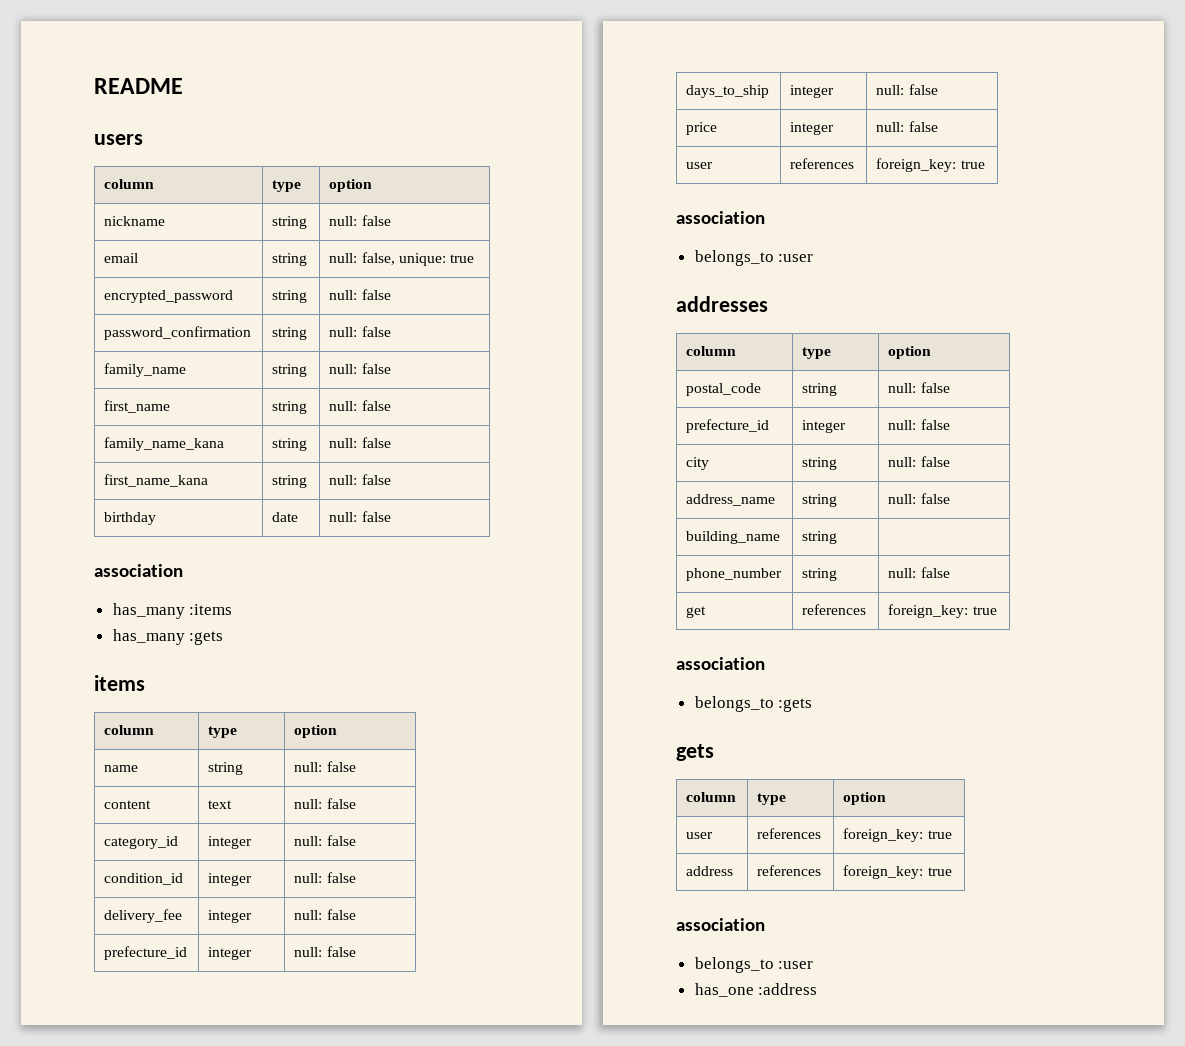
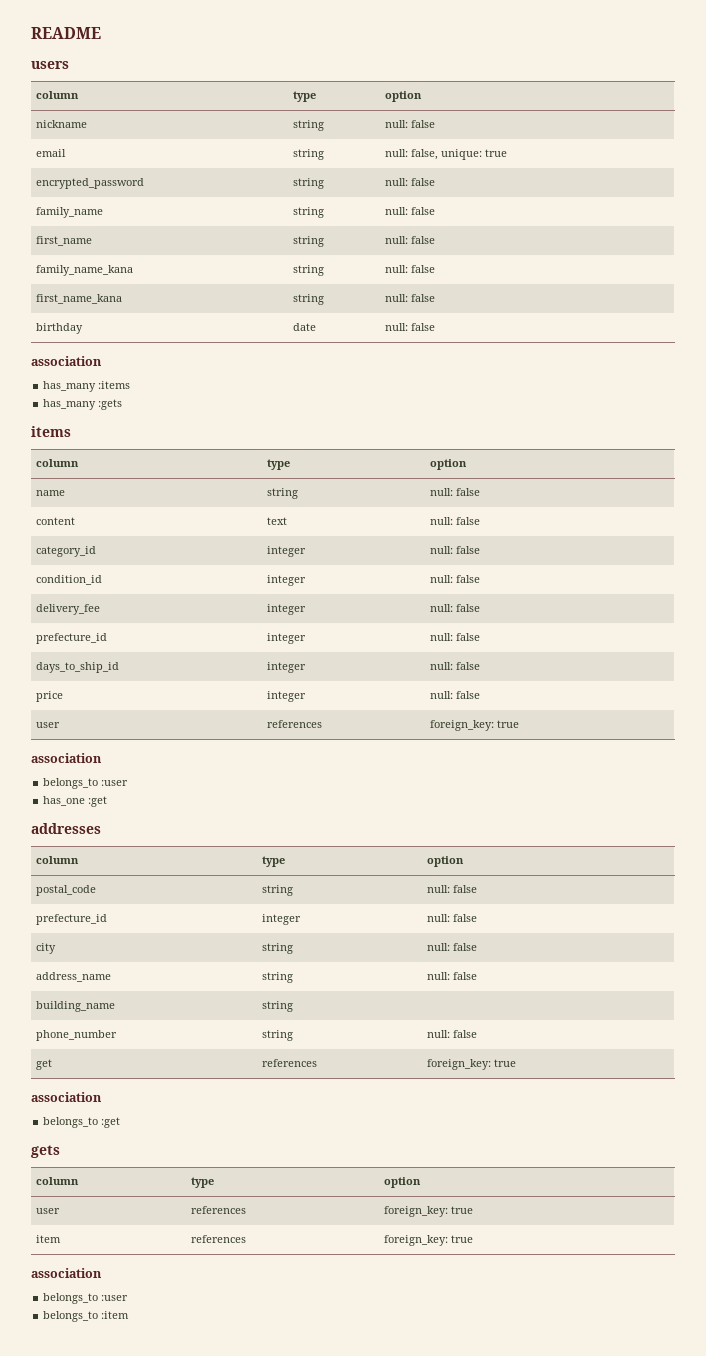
- password_confirmation | string | null: false
- days_to_ship | integer | null: false
+ days_to_ship_id | integer | null: false
+ has_one :get
- belongs_to :gets
+ belongs_to :get
- address | references | foreign_key: true
+ item | references | foreign_key: true
  association
  belongs_to :user
- has_one :address
+ belongs_to :item

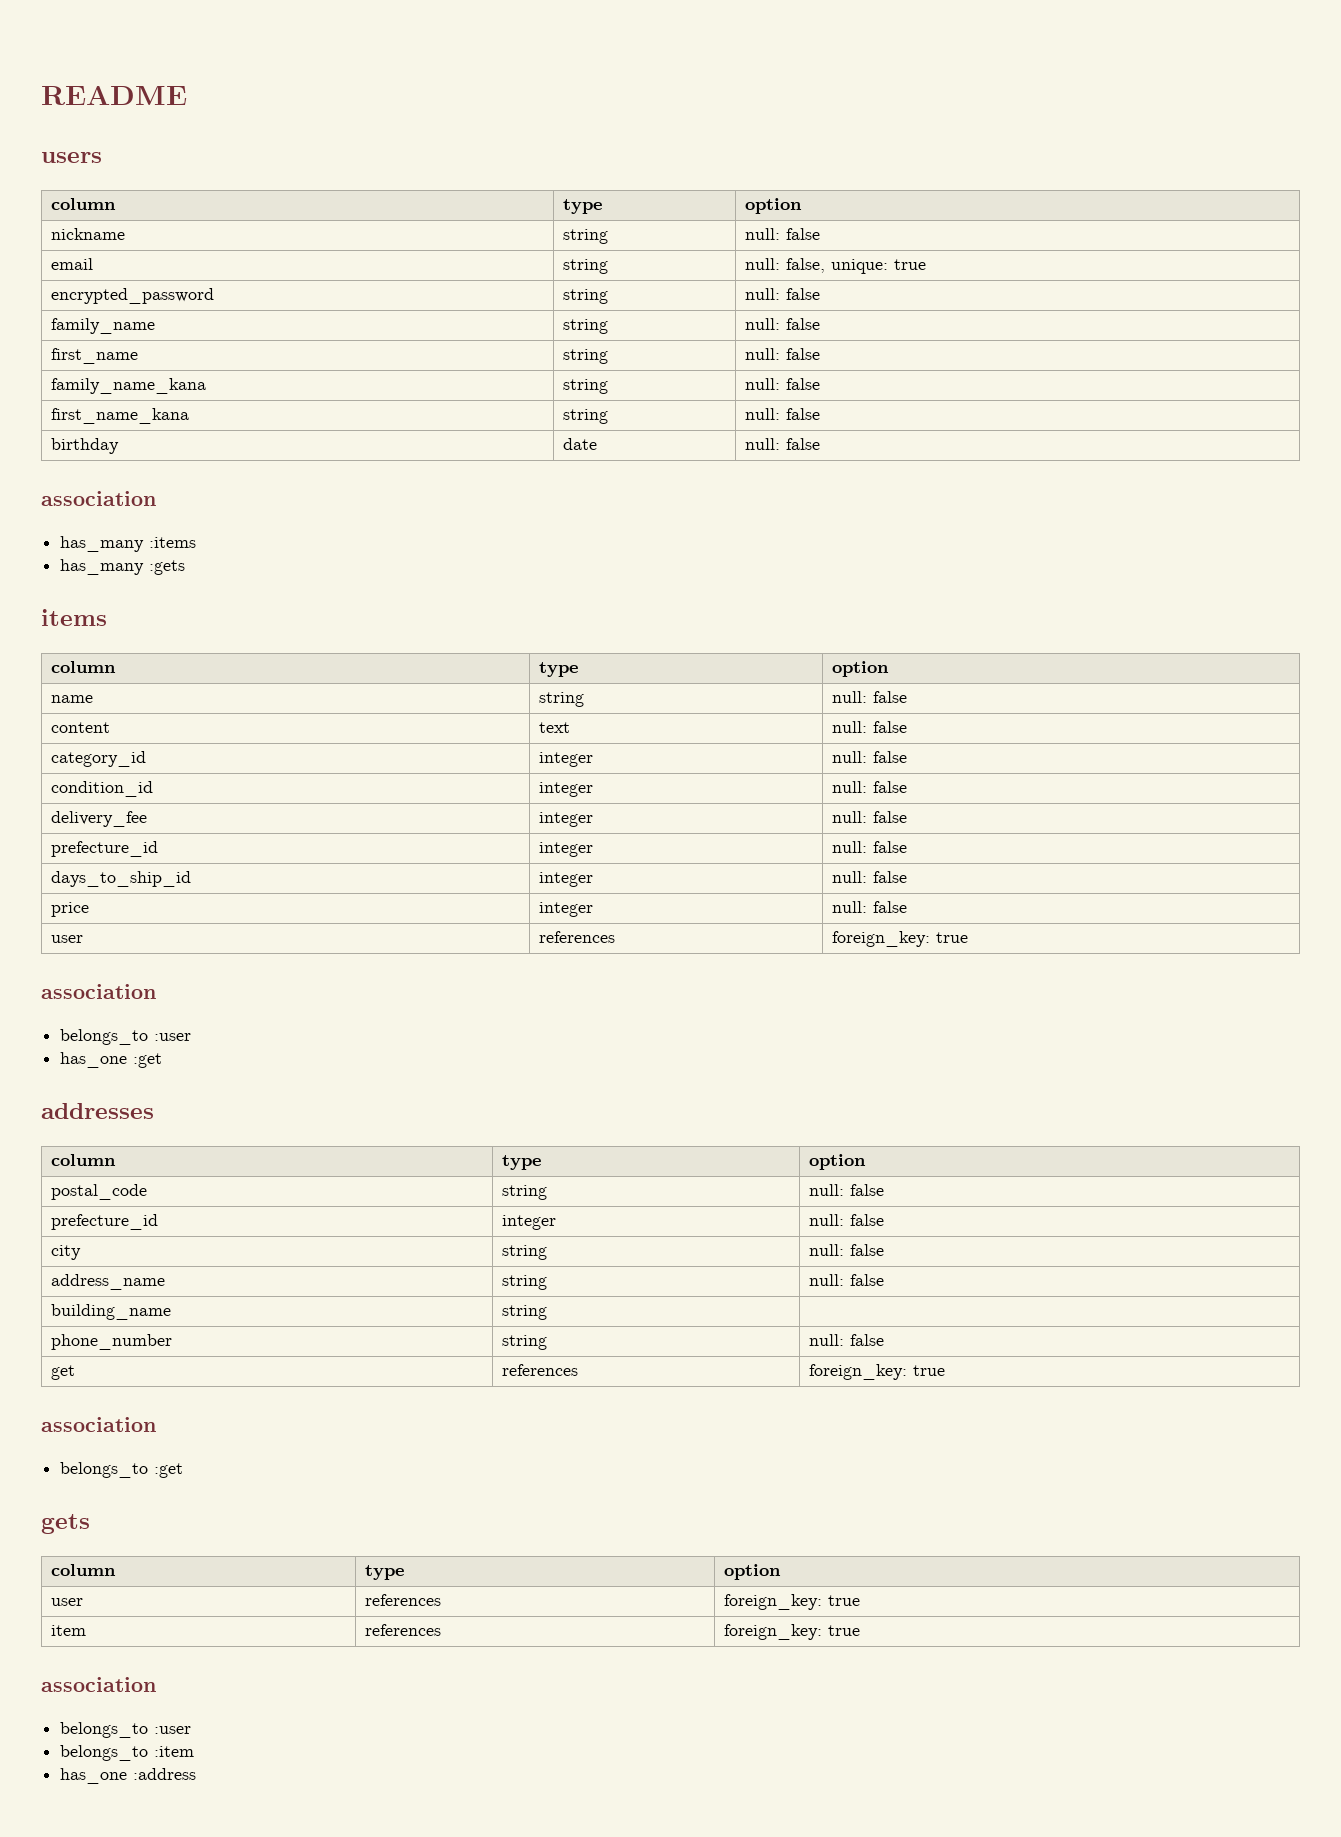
+ has_one :address

